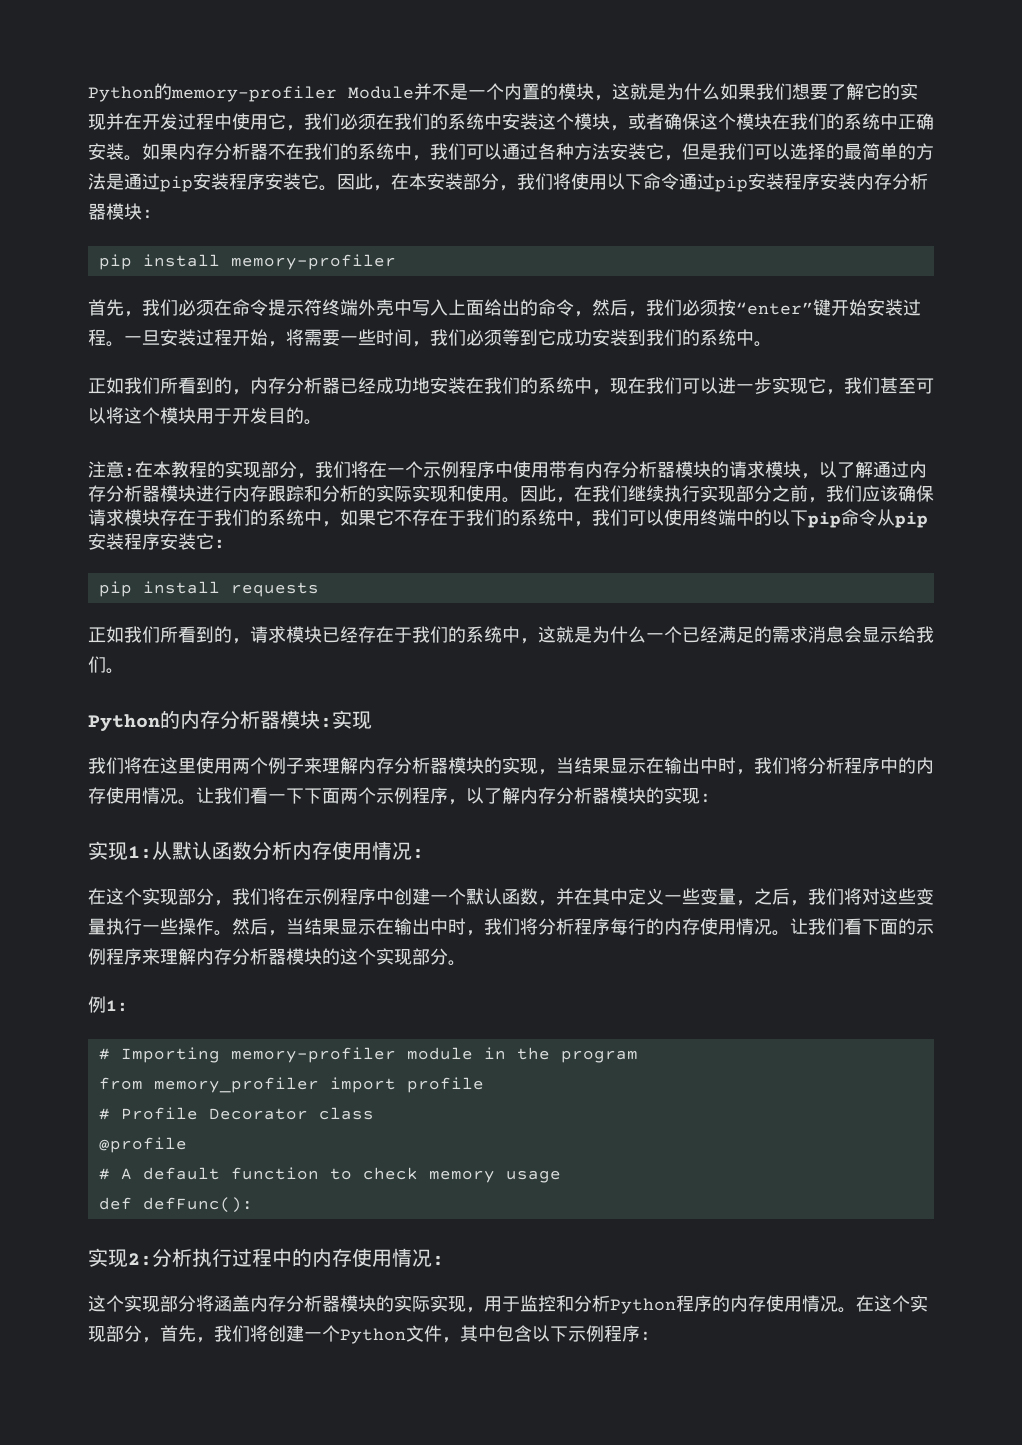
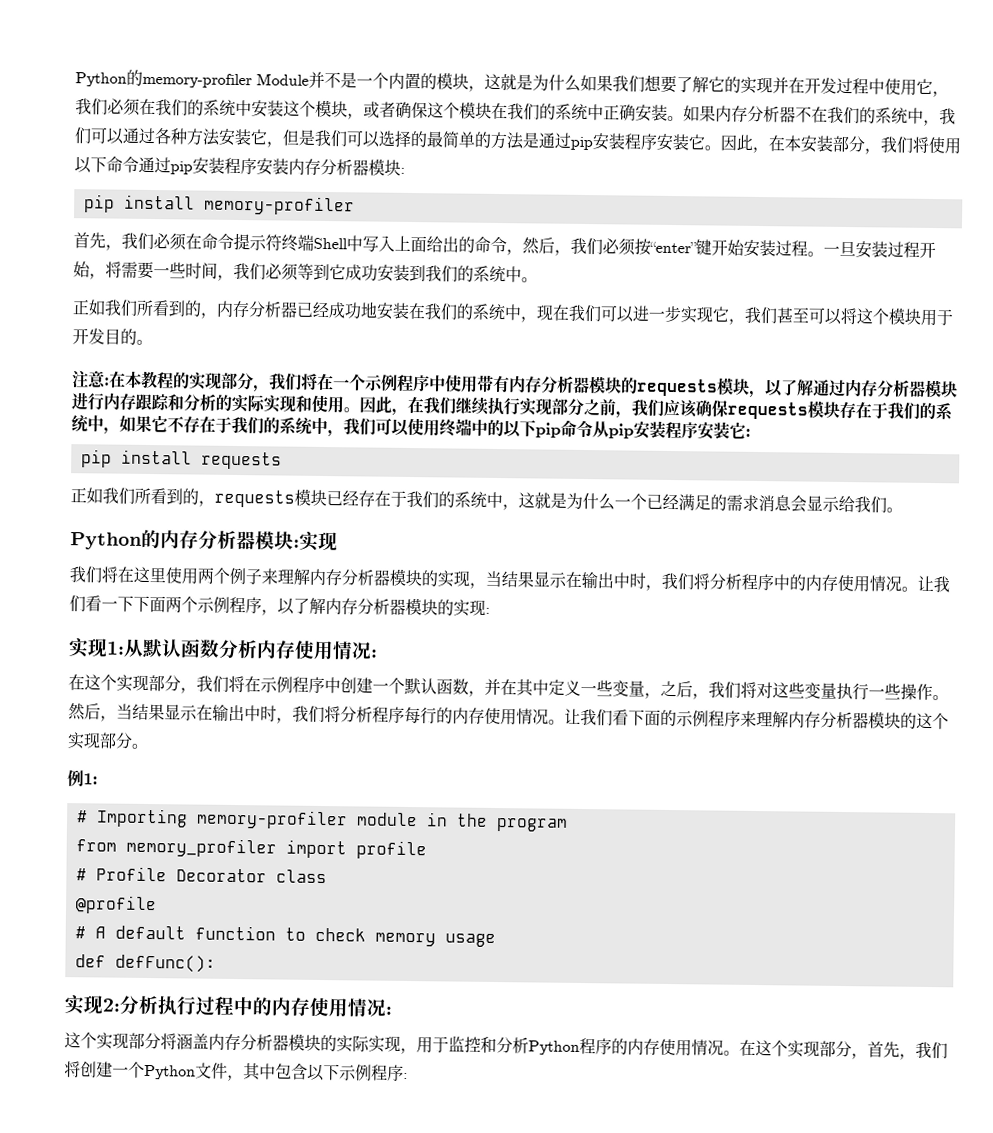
- 首先，我们必须在命令提示符终端外壳中写入上面给出的命令，然后，我们必须按“enter”键开始安装过程。
+ 首先，我们必须在命令提示符终端Shell中写入上面给出的命令，然后，我们必须按“enter”键开始安装过程。
- 注意:在本教程的实现部分，我们将在一个示例程序中使用带有内存分析器模块的请求模块，以了解通过内存分析器模块进行内存跟踪和分析的实际实现和使用。
+ 注意:在本教程的实现部分，我们将在一个示例程序中使用带有内存分析器模块的requests模块，以了解通过内存分析器模块进行内存跟踪和分析的实际实现和使用。
- 因此，在我们继续执行实现部分之前，我们应该确保请求模块存在于我们的系统中，如果它不存在于我们的系统中，我们可以使用终端中的以下pip命令从pip安装程序安装它:
+ 因此，在我们继续执行实现部分之前，我们应该确保requests模块存在于我们的系统中，如果它不存在于我们的系统中，我们可以使用终端中的以下pip命令从pip安装程序安装它:
- 正如我们所看到的，请求模块已经存在于我们的系统中，这就是为什么一个已经满足的需求消息会显示给我们。
+ 正如我们所看到的，requests模块已经存在于我们的系统中，这就是为什么一个已经满足的需求消息会显示给我们。

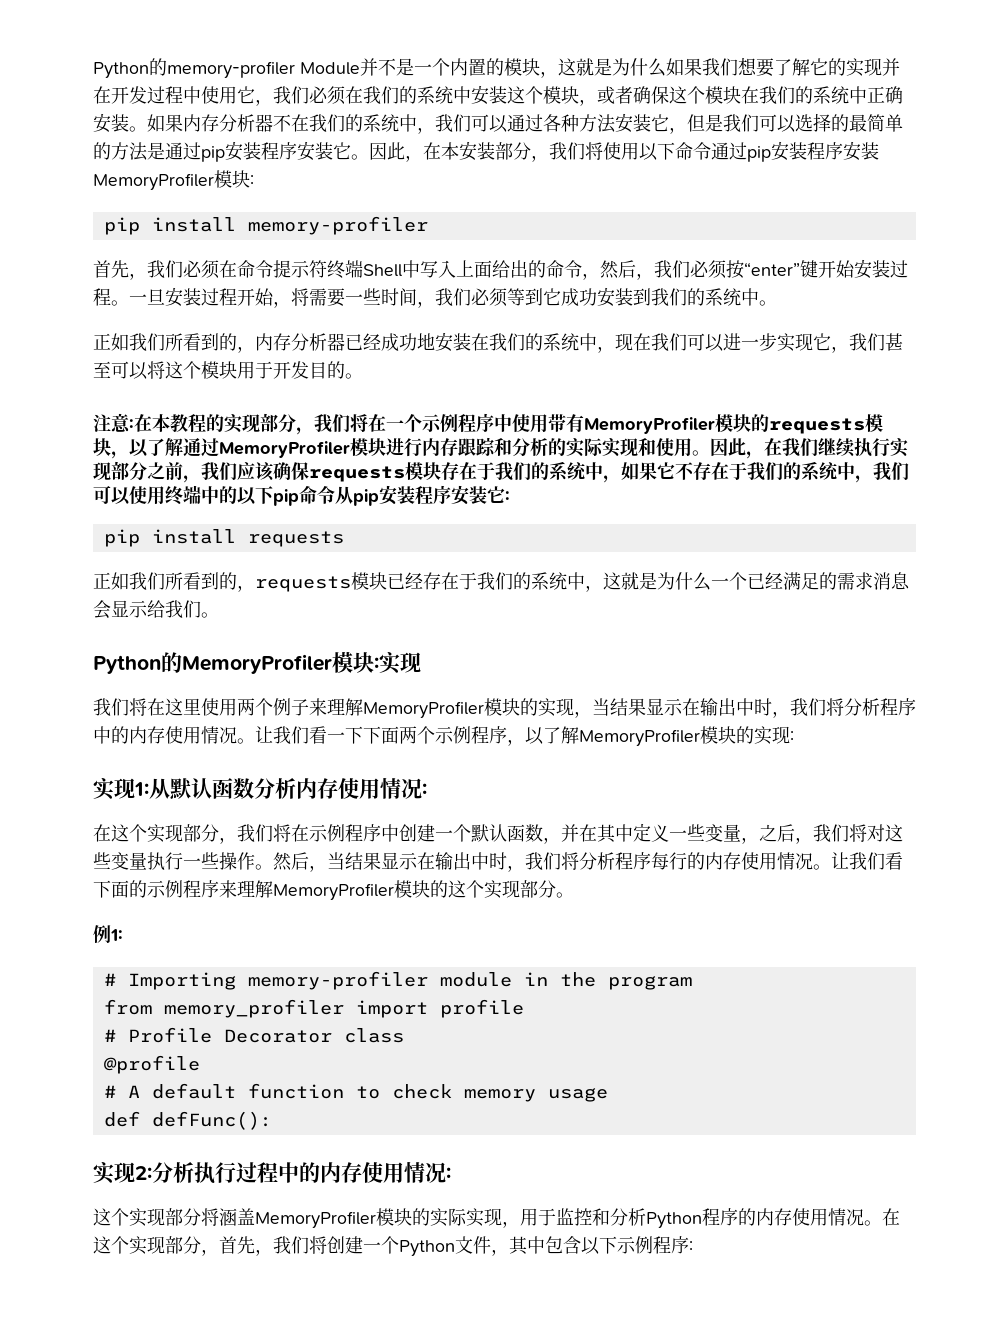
- 因此，在本安装部分，我们将使用以下命令通过pip安装程序安装内存分析器模块:
+ 因此，在本安装部分，我们将使用以下命令通过pip安装程序安装MemoryProfiler模块:
- 注意:在本教程的实现部分，我们将在一个示例程序中使用带有内存分析器模块的requests模块，以了解通过内存分析器模块进行内存跟踪和分析的实际实现和使用。
+ 注意:在本教程的实现部分，我们将在一个示例程序中使用带有MemoryProfiler模块的requests模块，以了解通过MemoryProfiler模块进行内存跟踪和分析的实际实现和使用。
- Python的内存分析器模块:实现
+ Python的MemoryProfiler模块:实现
- 我们将在这里使用两个例子来理解内存分析器模块的实现，当结果显示在输出中时，我们将分析程序中的内存使用情况。
+ 我们将在这里使用两个例子来理解MemoryProfiler模块的实现，当结果显示在输出中时，我们将分析程序中的内存使用情况。
- 让我们看一下下面两个示例程序，以了解内存分析器模块的实现:
+ 让我们看一下下面两个示例程序，以了解MemoryProfiler模块的实现:
- 让我们看下面的示例程序来理解内存分析器模块的这个实现部分。
+ 让我们看下面的示例程序来理解MemoryProfiler模块的这个实现部分。
- 这个实现部分将涵盖内存分析器模块的实际实现，用于监控和分析Python程序的内存使用情况。
+ 这个实现部分将涵盖MemoryProfiler模块的实际实现，用于监控和分析Python程序的内存使用情况。

